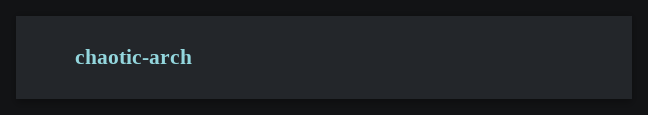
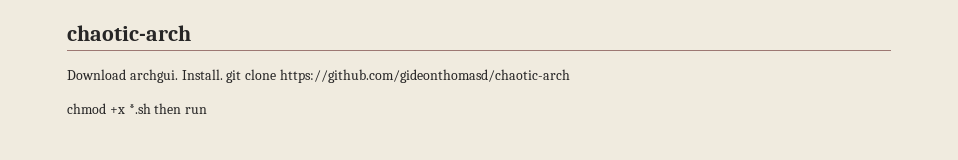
+ Download archgui. Install. git clone https://github.com/gideonthomasd/chaotic-arch
+ chmod +x *.sh then run

